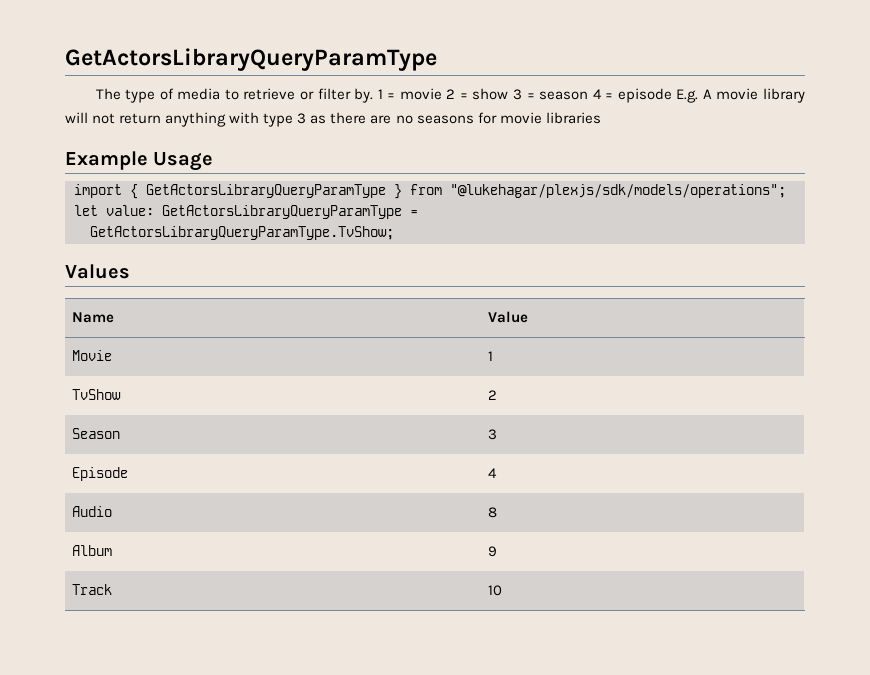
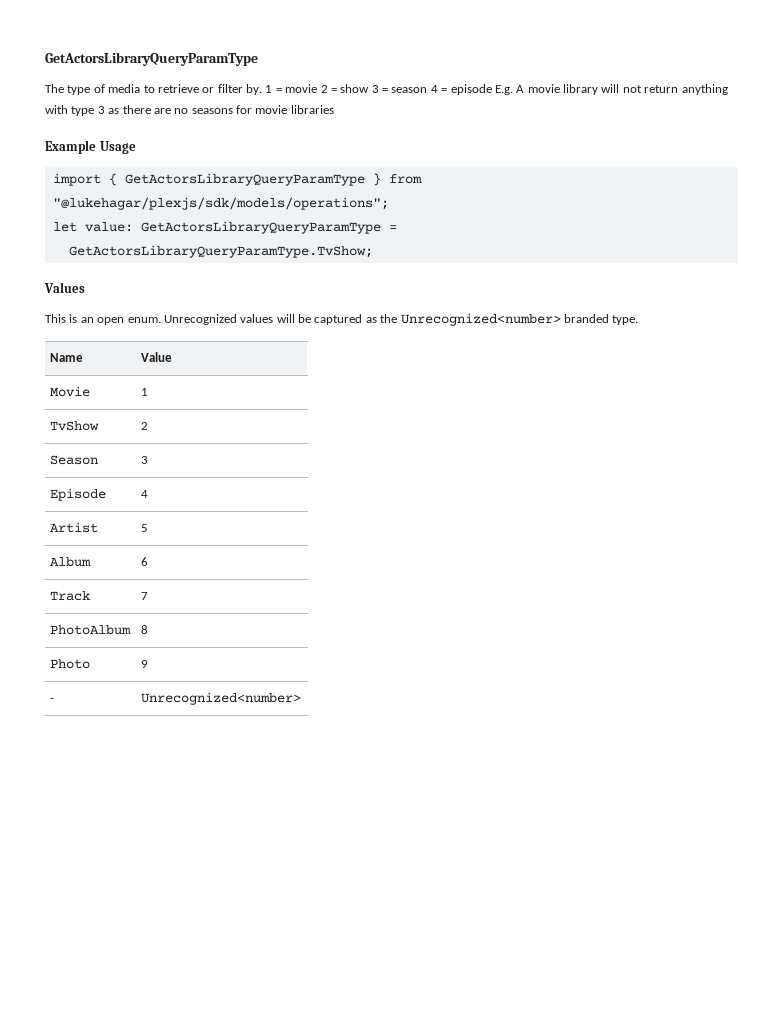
+ This is an open enum. Unrecognized values will be captured as the Unrecognized<number> branded type.
- Audio | 8
+ Artist | 5
+ Album | 6
+ Track | 7
+ PhotoAlbum | 8
- Album | 9
+ Photo | 9
- Track | 10
+ - | Unrecognized<number>

